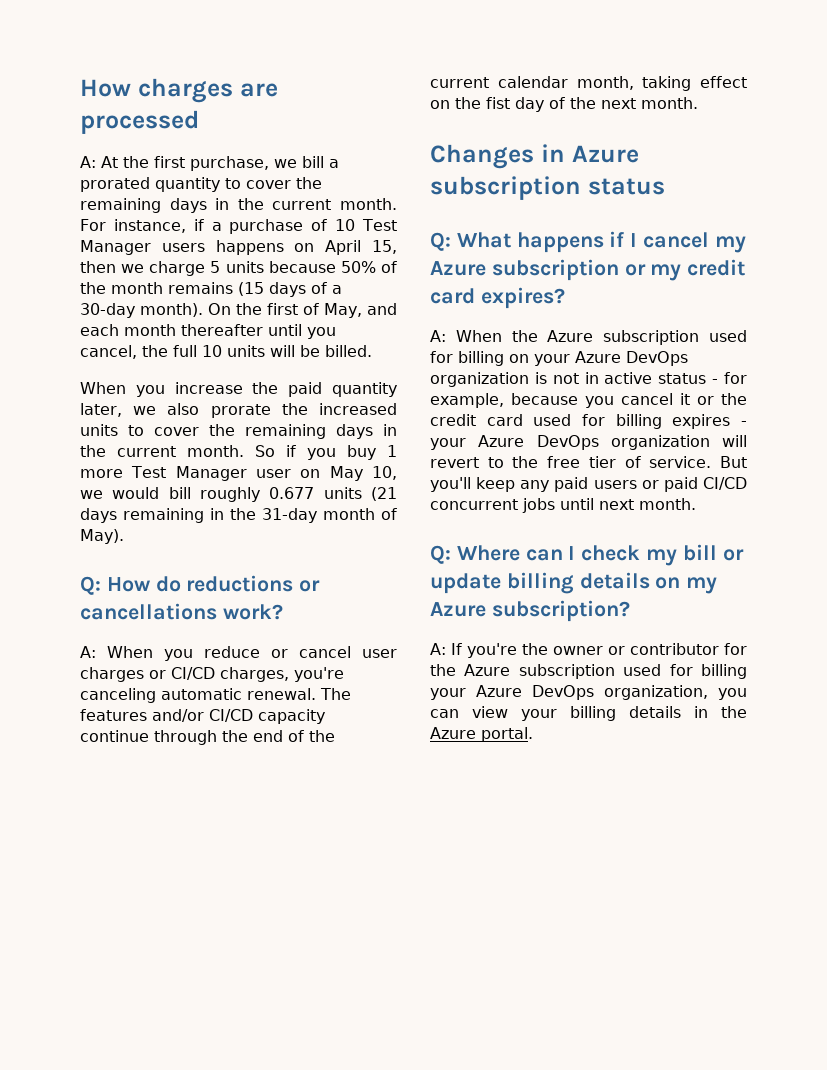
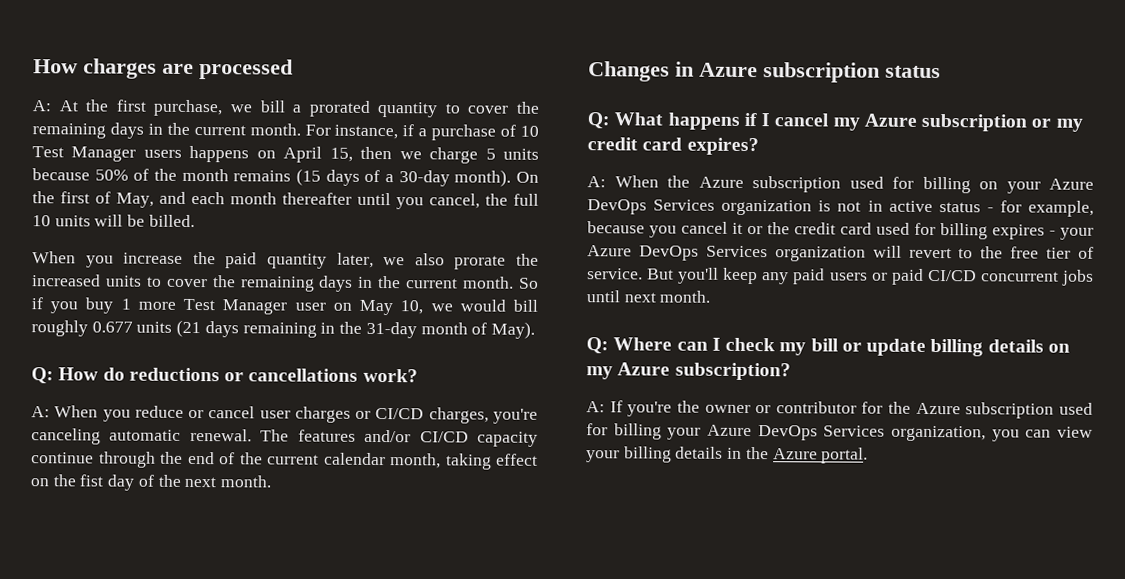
- A: When the Azure subscription used for billing on your Azure DevOps organization is not in active status - for example, because you cancel it or the credit card used for billing expires - your Azure DevOps organization will revert to the free tier of service.
+ A: When the Azure subscription used for billing on your Azure DevOps Services organization is not in active status - for example, because you cancel it or the credit card used for billing expires - your Azure DevOps Services organization will revert to the free tier of service.
- A: If you're the owner or contributor for the Azure subscription used for billing your Azure DevOps organization, you can view your billing details in the Azure portal.
+ A: If you're the owner or contributor for the Azure subscription used for billing your Azure DevOps Services organization, you can view your billing details in the Azure portal.

